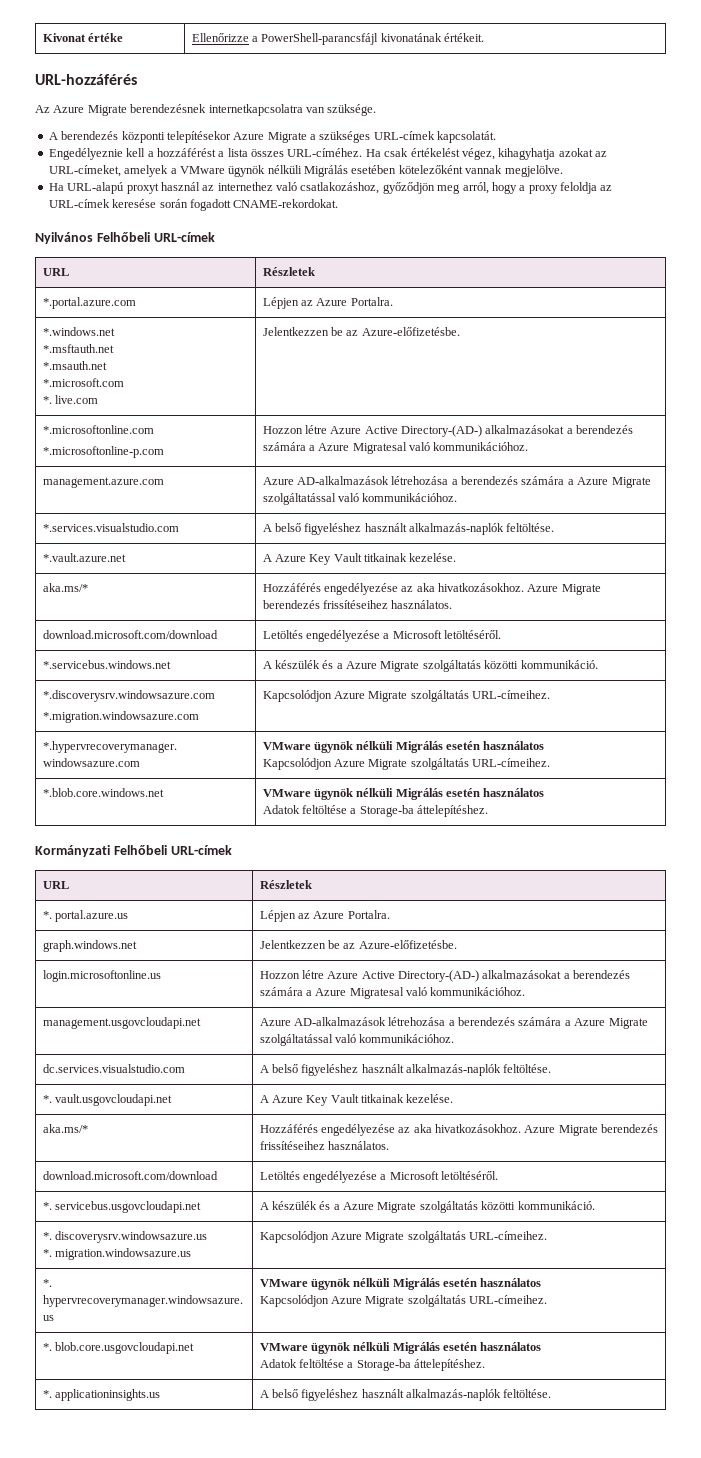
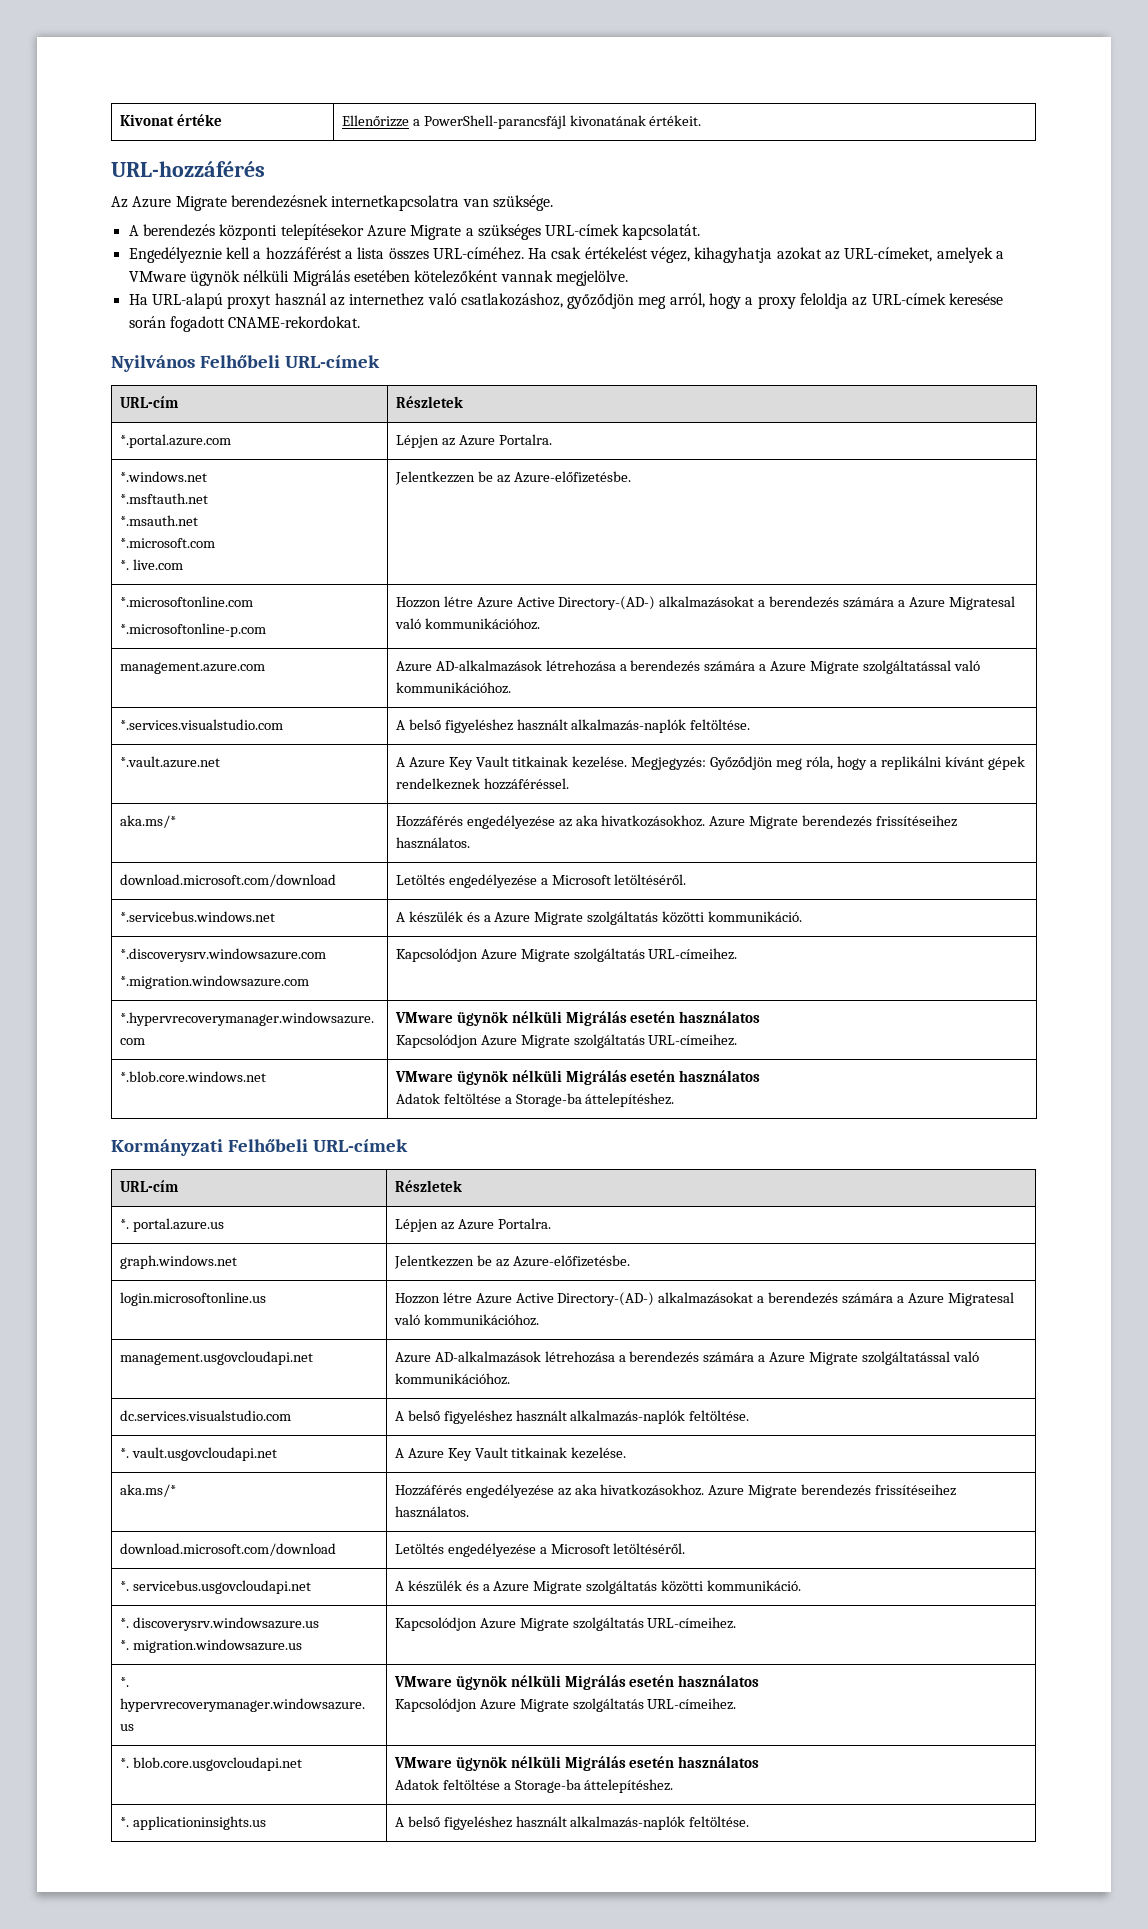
  Nyilvános Felhőbeli URL-címek
- URL | Részletek
+ URL-cím | Részletek
- *.vault.azure.net | A Azure Key Vault titkainak kezelése.
+ *.vault.azure.net | A Azure Key Vault titkainak kezelése. Megjegyzés: Győződjön meg róla, hogy a replikálni kívánt gépek rendelkeznek hozzáféréssel.
  Kormányzati Felhőbeli URL-címek
- URL | Részletek
+ URL-cím | Részletek

